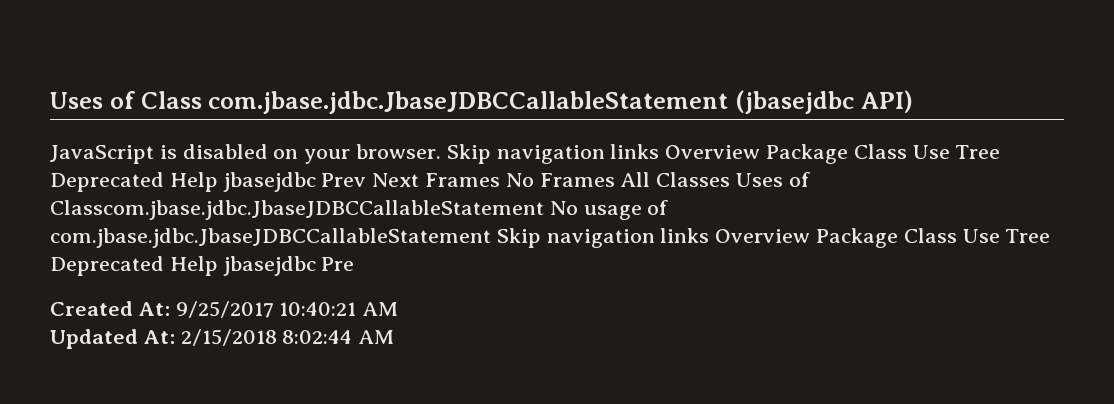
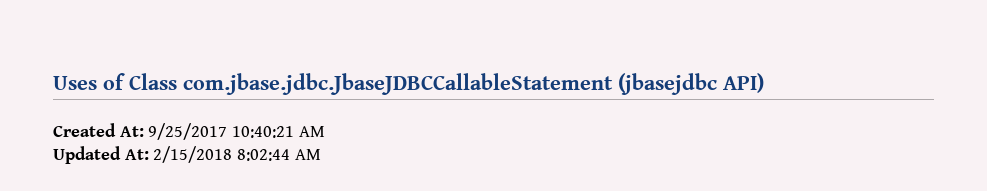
- JavaScript is disabled on your browser. Skip navigation links Overview Package Class Use Tree Deprecated Help jbasejdbc Prev Next Frames No Frames All Classes Uses of Classcom.jbase.jdbc.JbaseJDBCCallableStatement No usage of com.jbase.jdbc.JbaseJDBCCallableStatement Skip navigation links Overview Package Class Use Tree Deprecated Help jbasejdbc Pre

